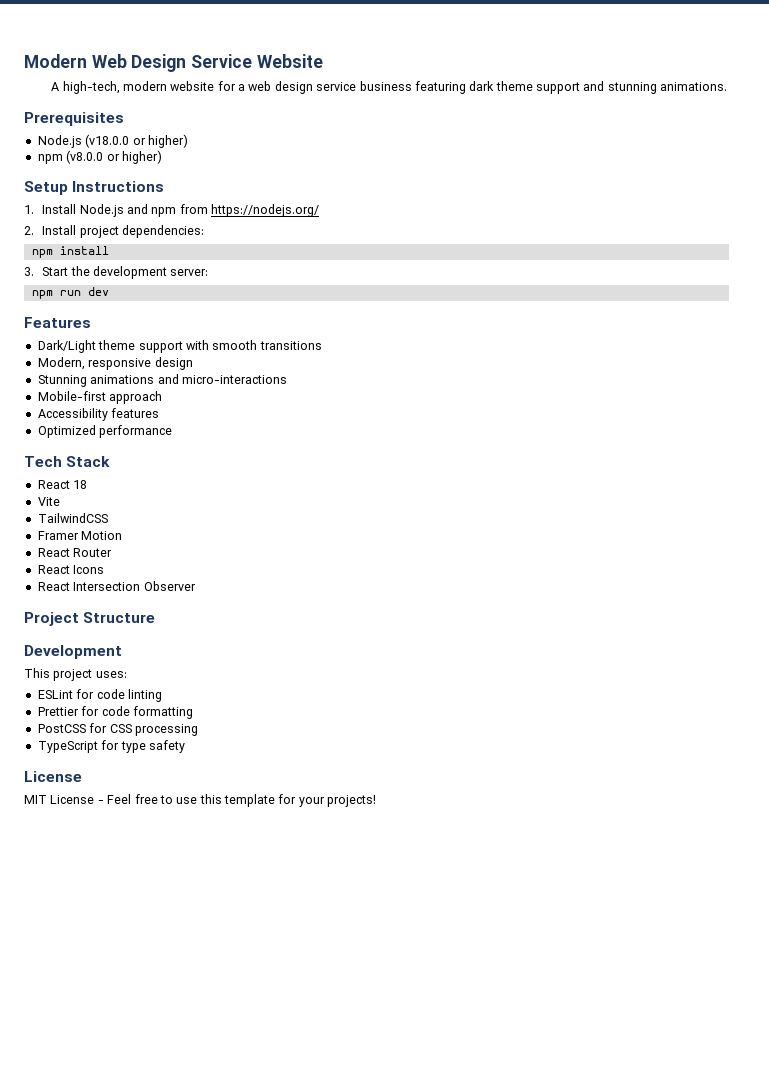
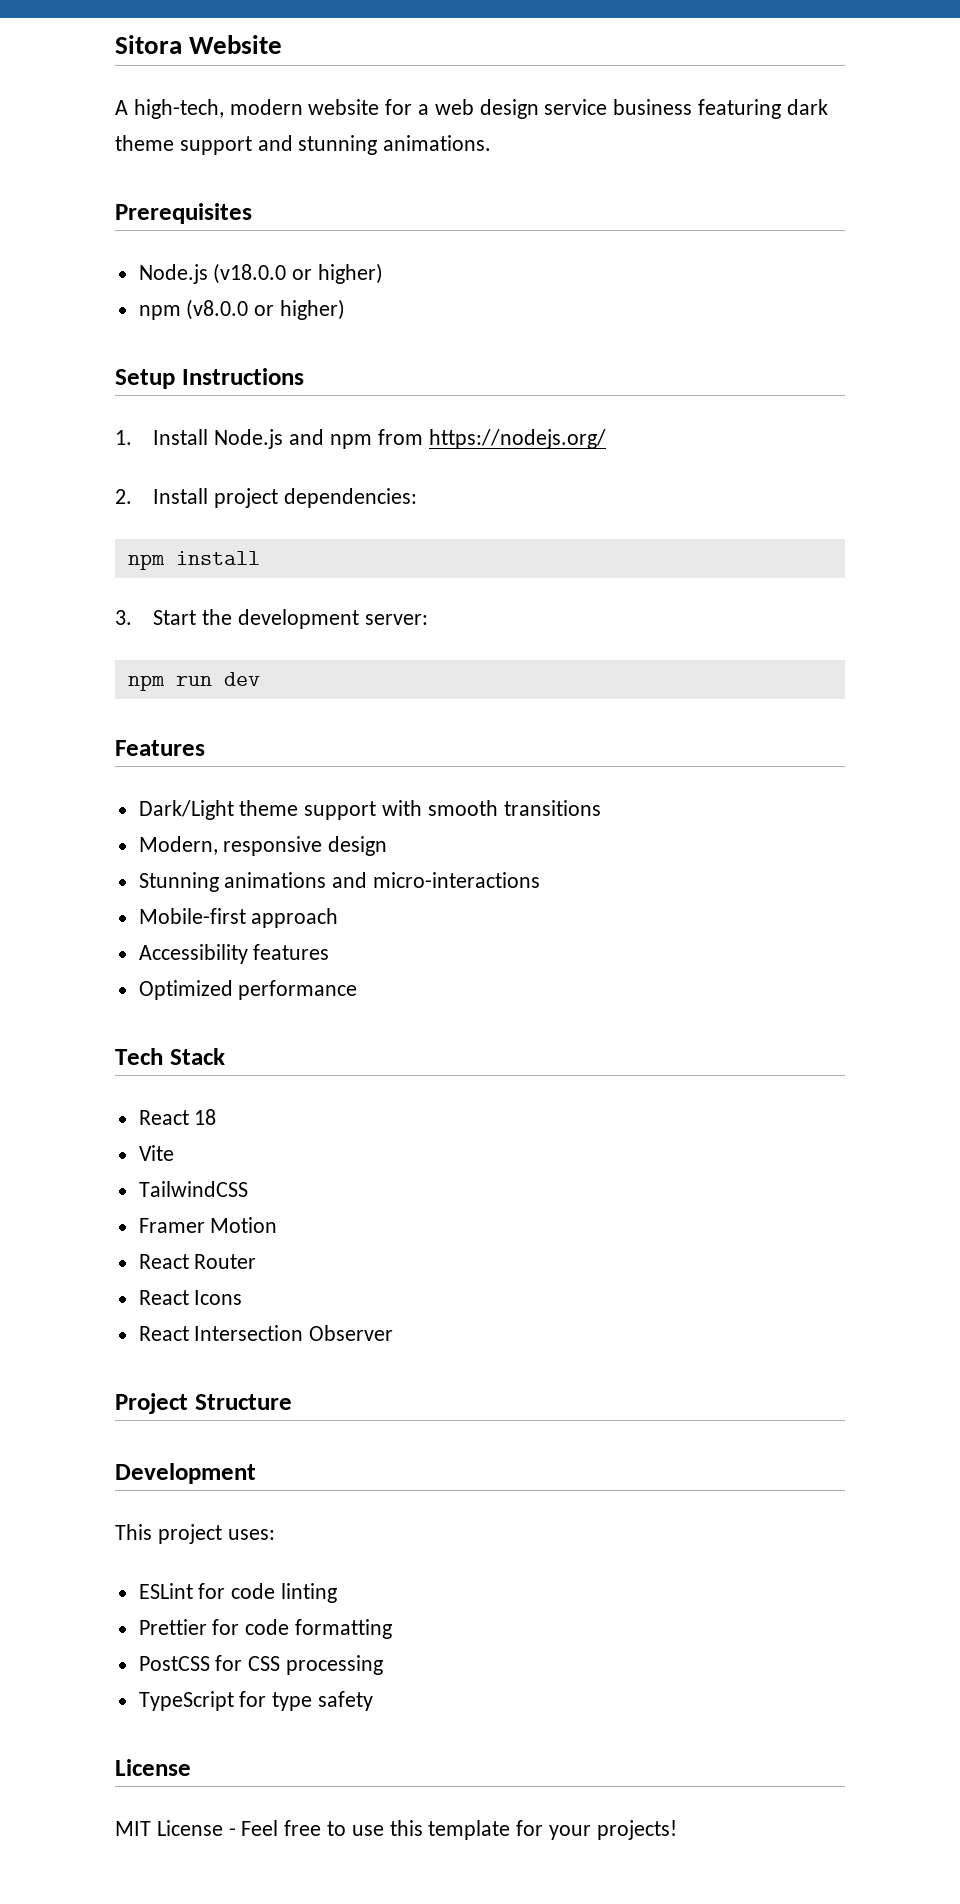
- Modern Web Design Service Website
+ Sitora Website

